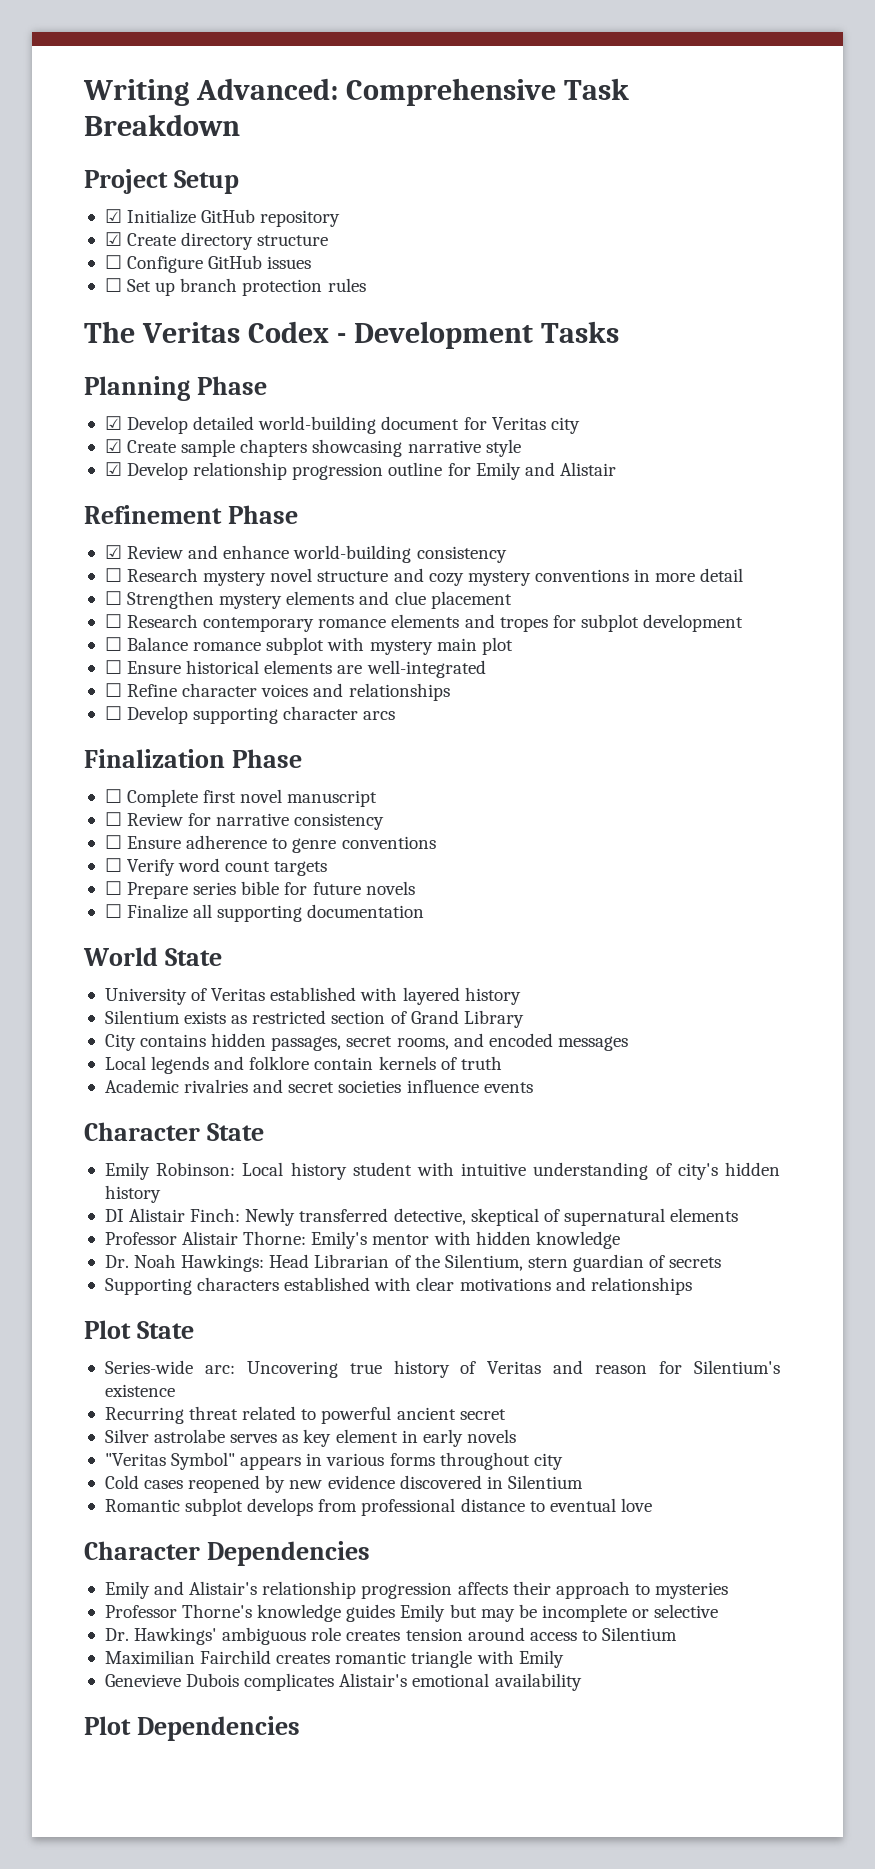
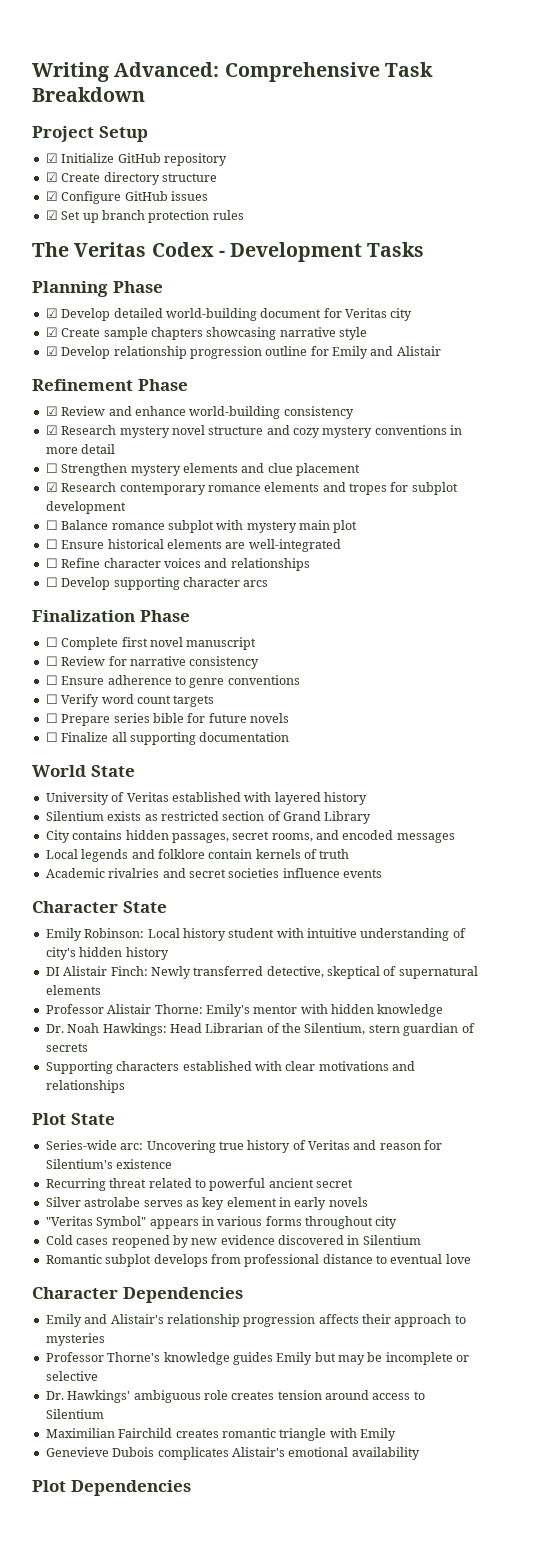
- ☐ Configure GitHub issues
+ ☑ Configure GitHub issues
- ☐ Set up branch protection rules
+ ☑ Set up branch protection rules
- ☐ Research mystery novel structure and cozy mystery conventions in more detail
+ ☑ Research mystery novel structure and cozy mystery conventions in more detail
- ☐ Research contemporary romance elements and tropes for subplot development
+ ☑ Research contemporary romance elements and tropes for subplot development

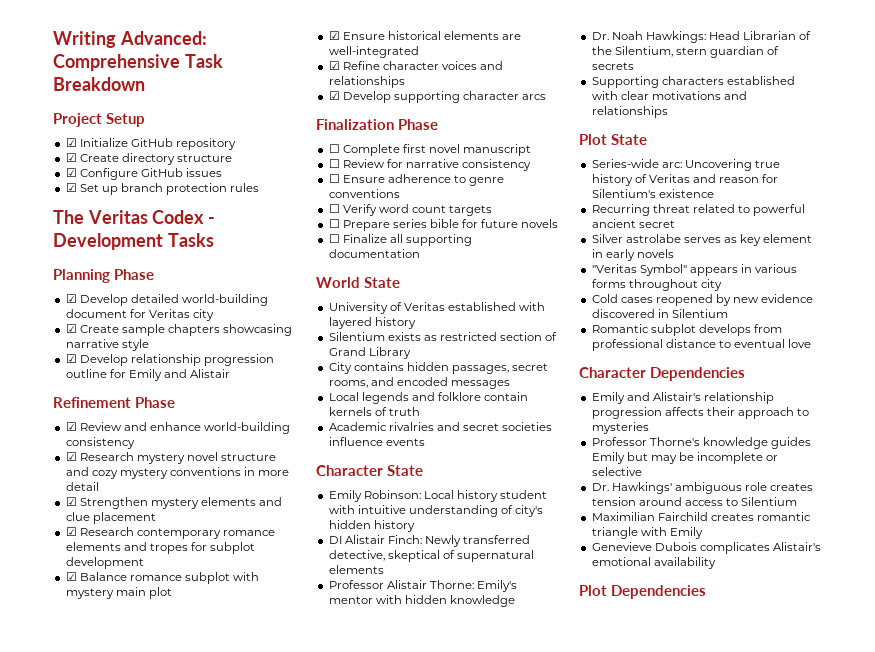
- ☐ Strengthen mystery elements and clue placement
+ ☑ Strengthen mystery elements and clue placement
- ☐ Balance romance subplot with mystery main plot
+ ☑ Balance romance subplot with mystery main plot
- ☐ Ensure historical elements are well-integrated
+ ☑ Ensure historical elements are well-integrated
- ☐ Refine character voices and relationships
+ ☑ Refine character voices and relationships
- ☐ Develop supporting character arcs
+ ☑ Develop supporting character arcs

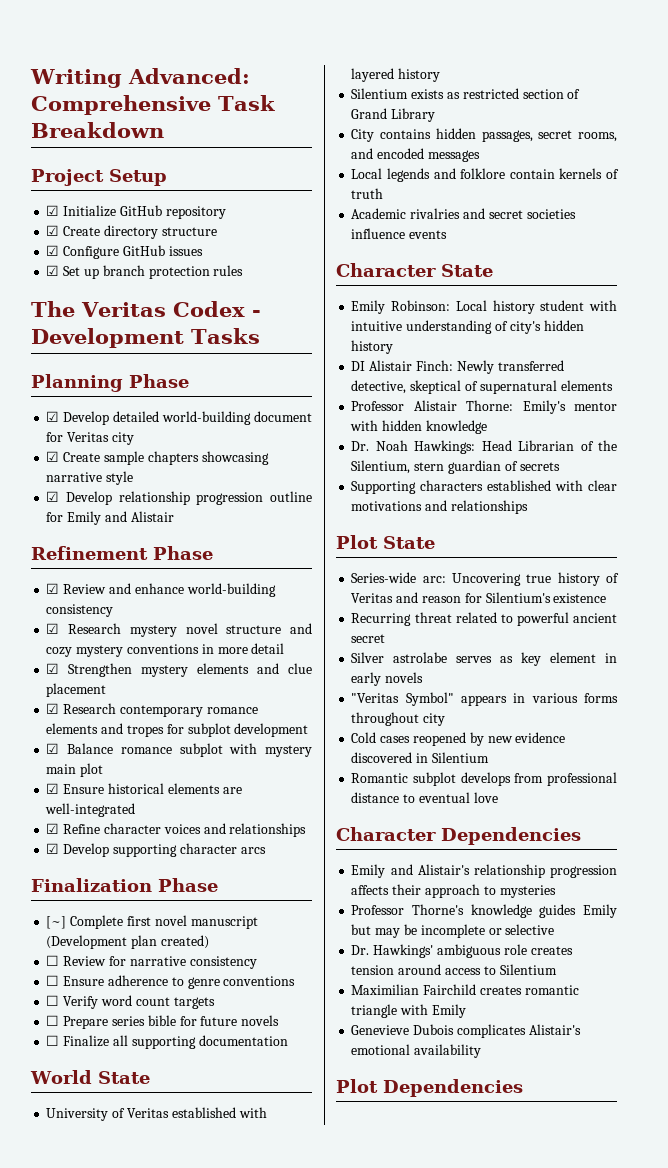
- ☐ Complete first novel manuscript
+ [~] Complete first novel manuscript (Development plan created)

